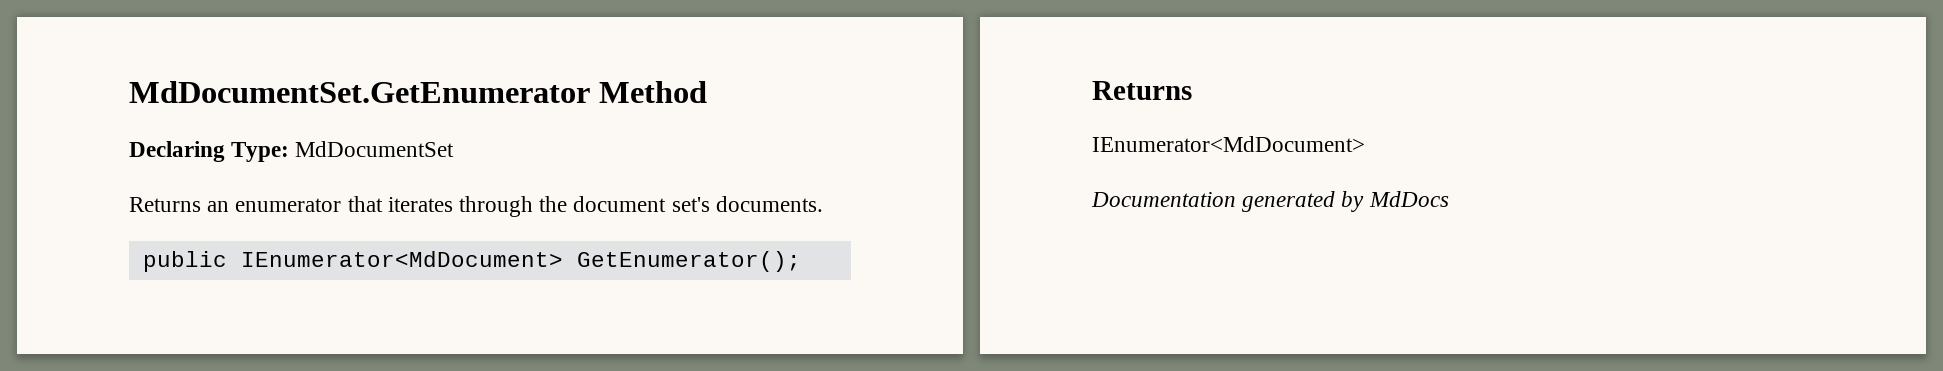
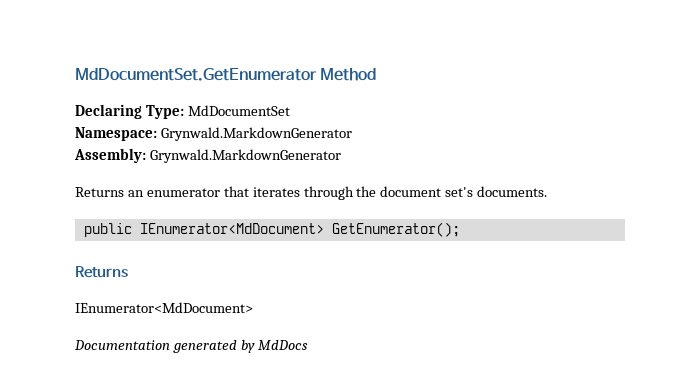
+ Namespace: Grynwald.MarkdownGenerator
+ Assembly: Grynwald.MarkdownGenerator

